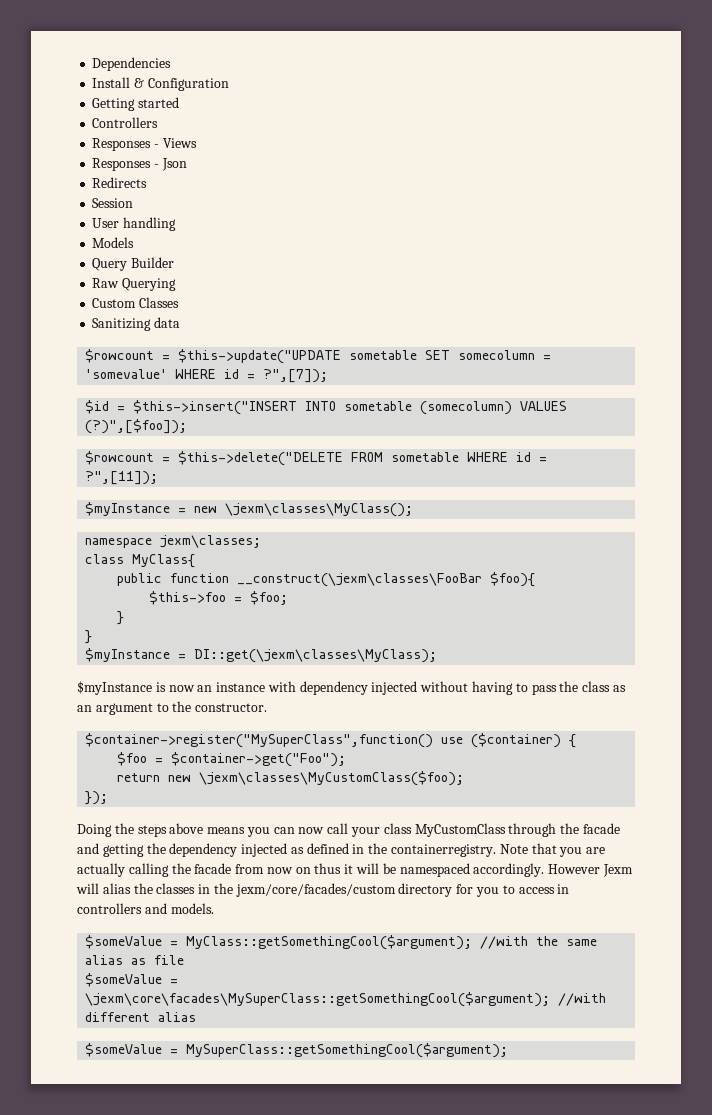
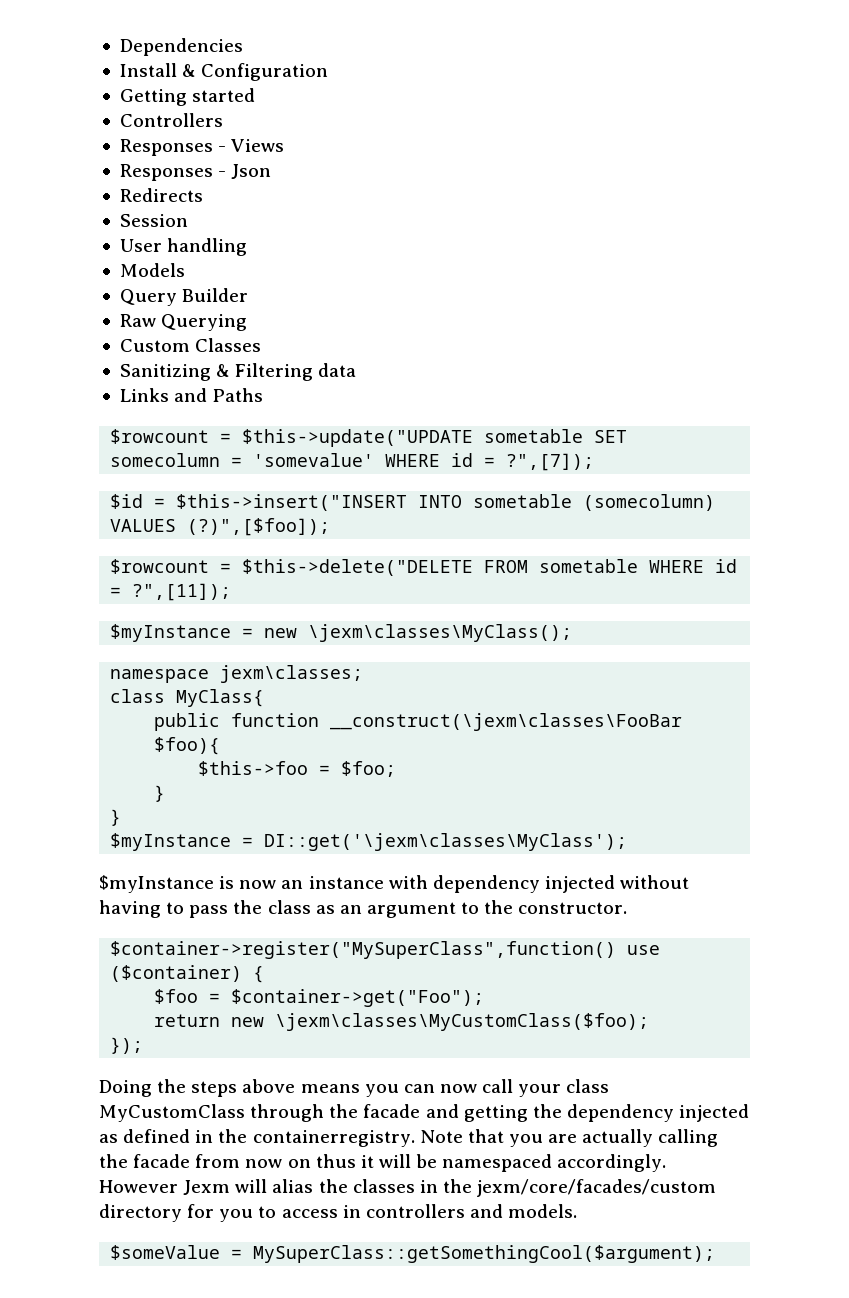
- Sanitizing data
+ Sanitizing & Filtering data
+ Links and Paths
- $myInstance = DI::get(\jexm\classes\MyClass);
+ $myInstance = DI::get('\jexm\classes\MyClass');
- $someValue = MyClass::getSomethingCool($argument); //with the same alias as file
- $someValue = \jexm\core\facades\MySuperClass::getSomethingCool($argument); //with different alias

